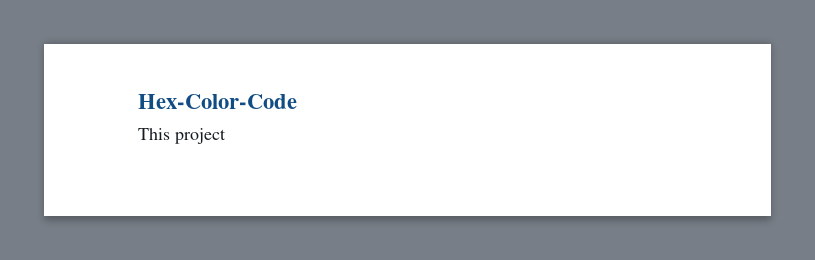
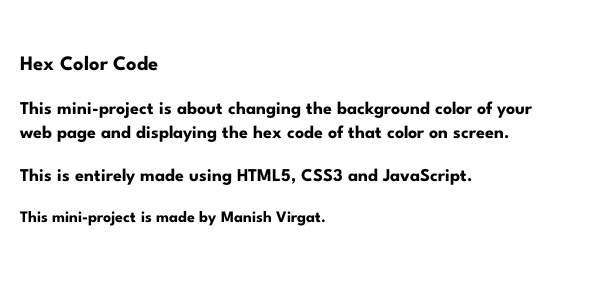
- Hex-Color-Code
- This project
+ Hex Color Code
+ This mini-project is about changing the background color of your web page and displaying the hex code of that color on screen.
+ This is entirely made using HTML5, CSS3 and JavaScript.
+ This mini-project is made by Manish Virgat.

